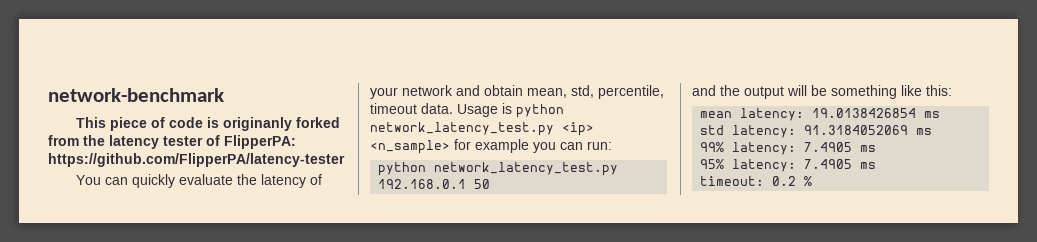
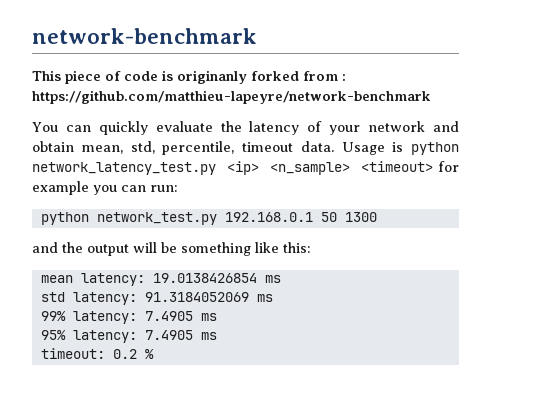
- This piece of code is originanly forked from the latency tester of FlipperPA: https://github.com/FlipperPA/latency-tester
+ This piece of code is originanly forked from : https://github.com/matthieu-lapeyre/network-benchmark
- Usage is python network_latency_test.py <ip> <n_sample> for example you can run:
+ Usage is python network_latency_test.py <ip> <n_sample> <timeout> for example you can run:
- python network_latency_test.py 192.168.0.1 50
+ python network_test.py 192.168.0.1 50 1300

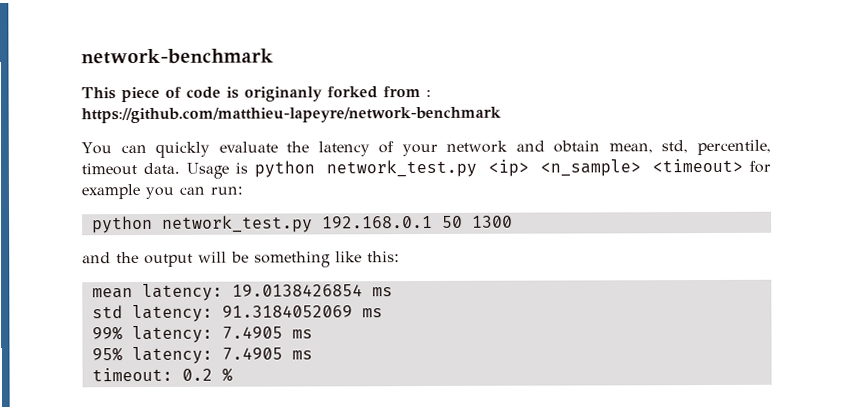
- Usage is python network_latency_test.py <ip> <n_sample> <timeout> for example you can run:
+ Usage is python network_test.py <ip> <n_sample> <timeout> for example you can run:

